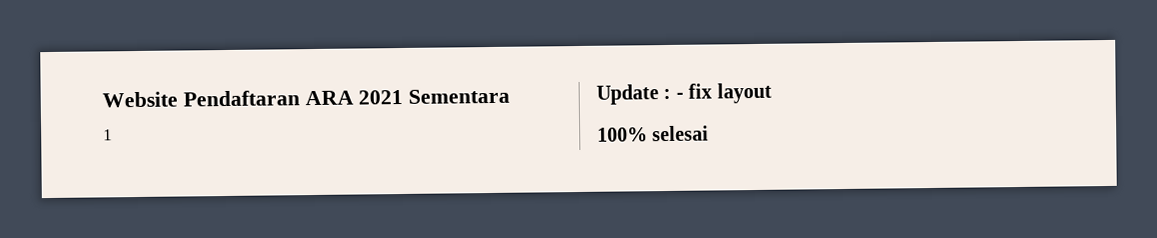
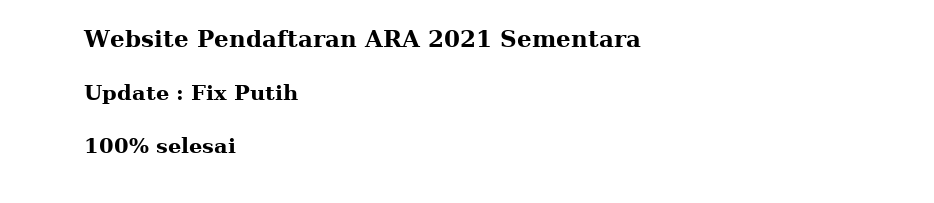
- 1
- Update : - fix layout
+ Update : Fix Putih

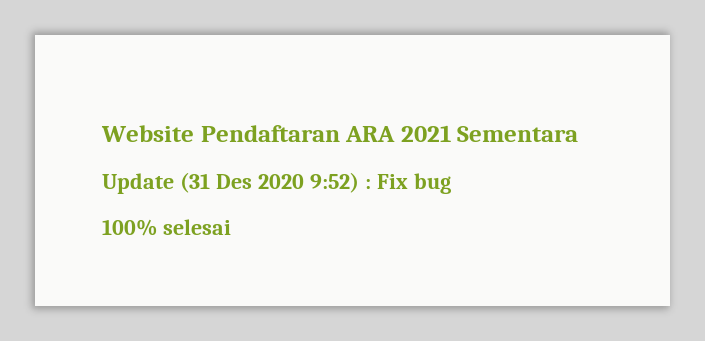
- Update : Fix Putih
+ Update (31 Des 2020 9:52) : Fix bug

